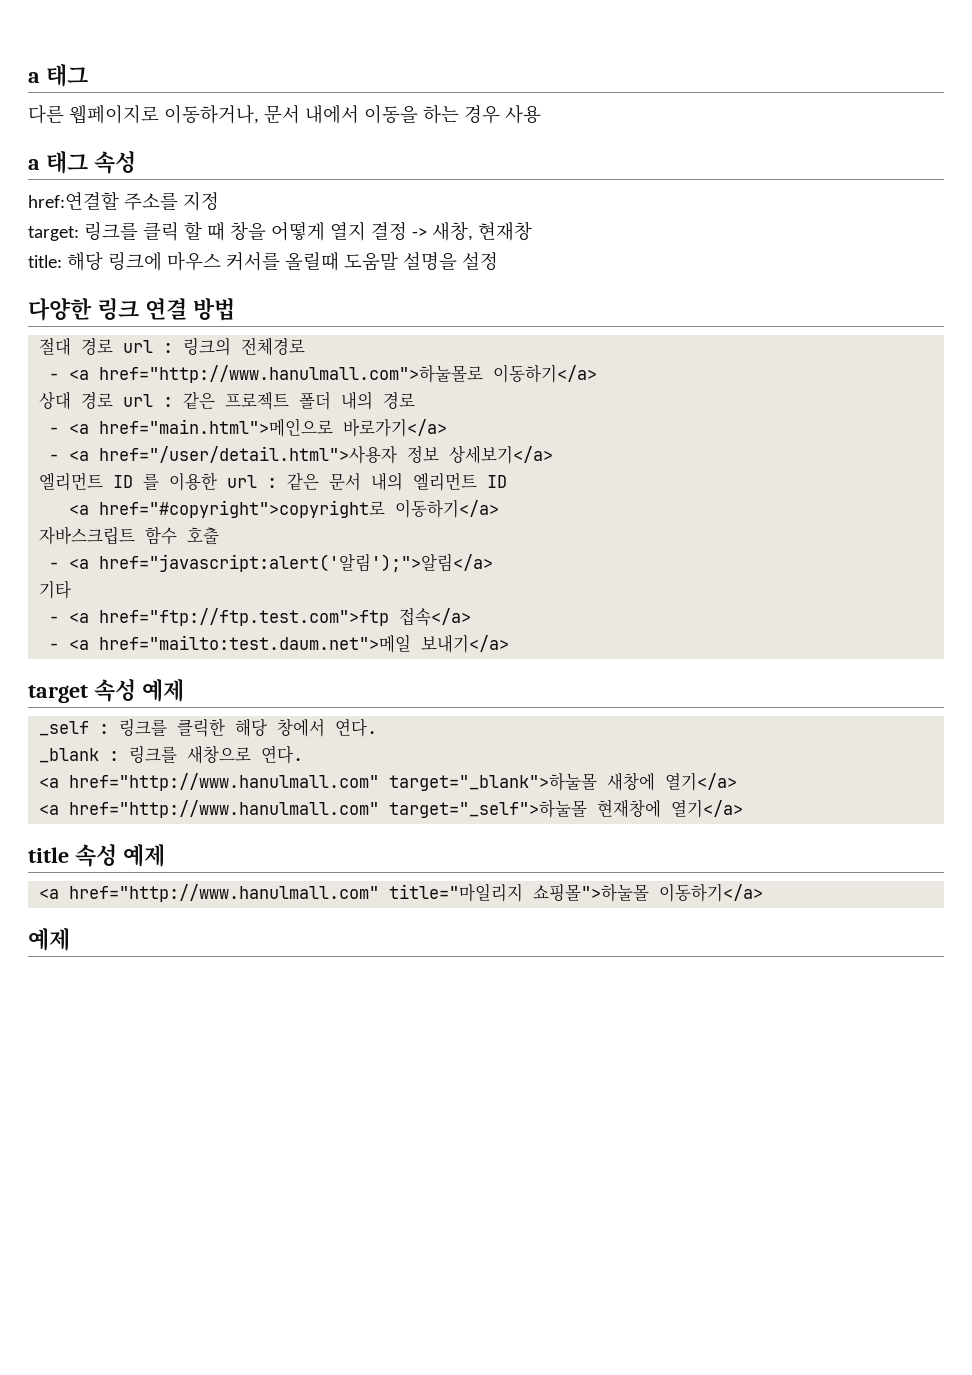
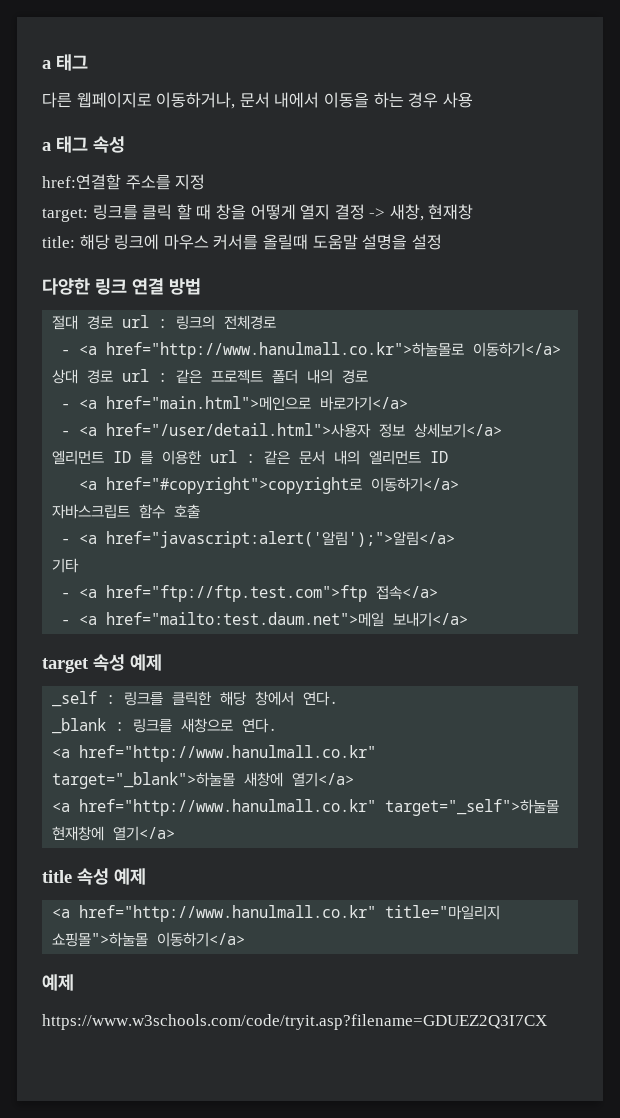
- - <a href="http://www.hanulmall.com">하눌몰로 이동하기</a>
+ - <a href="http://www.hanulmall.co.kr">하눌몰로 이동하기</a>
- <a href="http://www.hanulmall.com" target="_blank">하눌몰 새창에 열기</a>
+ <a href="http://www.hanulmall.co.kr" target="_blank">하눌몰 새창에 열기</a>
- <a href="http://www.hanulmall.com" target="_self">하눌몰 현재창에 열기</a>
+ <a href="http://www.hanulmall.co.kr" target="_self">하눌몰 현재창에 열기</a>
- <a href="http://www.hanulmall.com" title="마일리지 쇼핑몰">하눌몰 이동하기</a>
+ <a href="http://www.hanulmall.co.kr" title="마일리지 쇼핑몰">하눌몰 이동하기</a>
+ https://www.w3schools.com/code/tryit.asp?filename=GDUEZ2Q3I7CX

